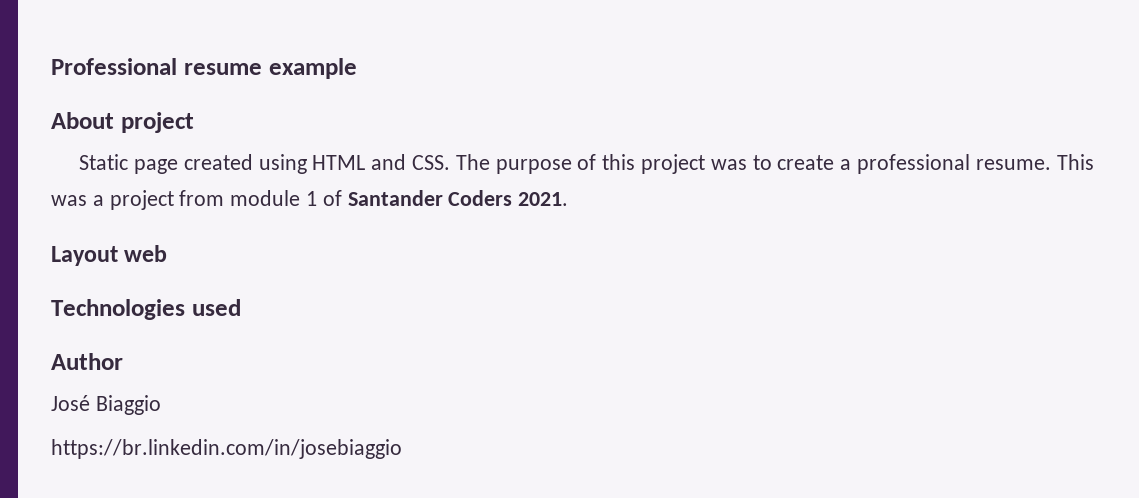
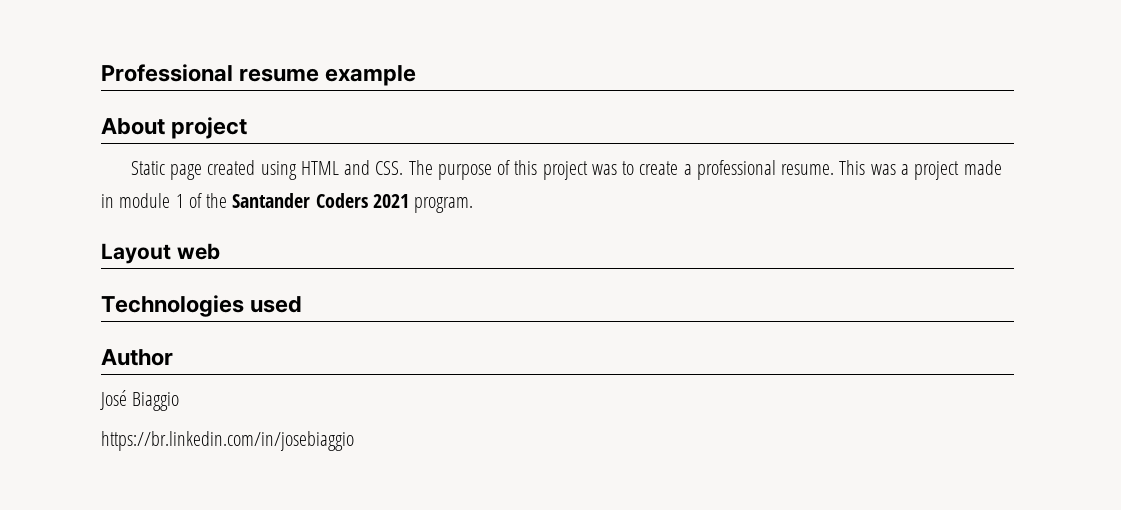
- This was a project from module 1 of Santander Coders 2021.
+ This was a project made in module 1 of the Santander Coders 2021 program.

